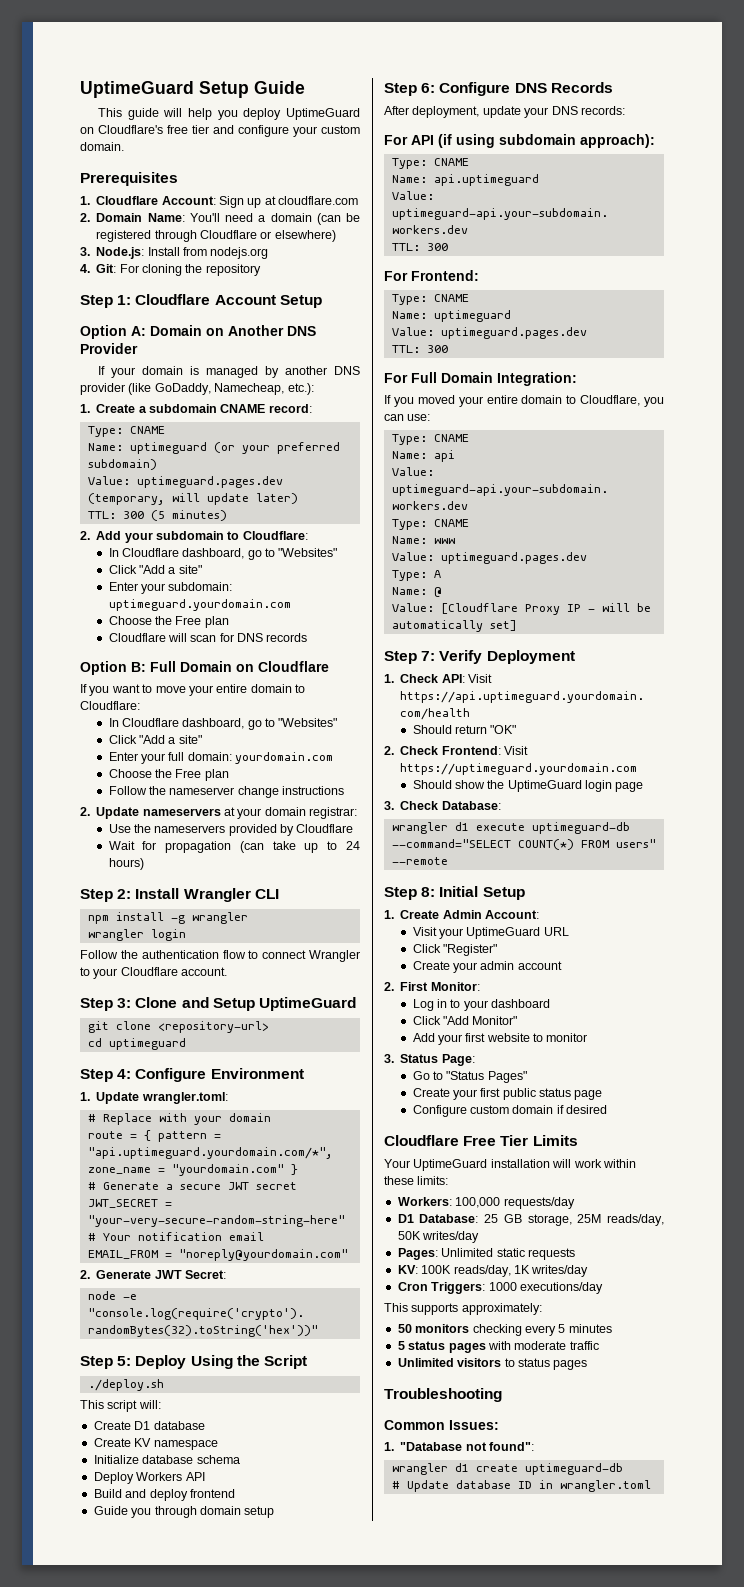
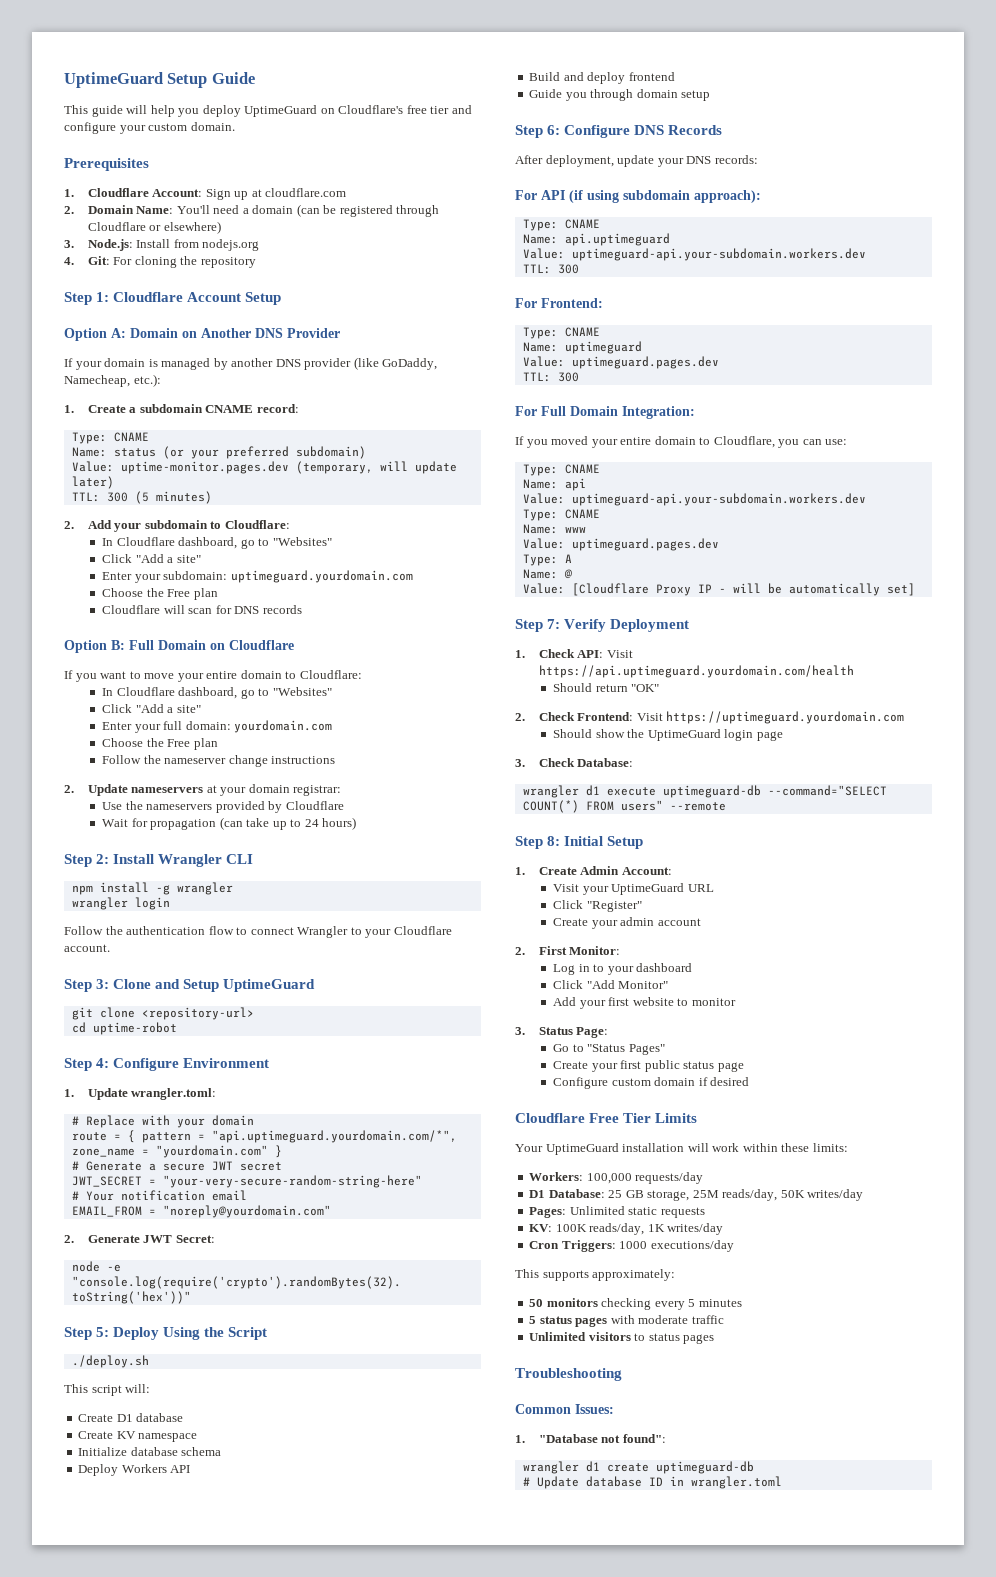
- Name: uptimeguard (or your preferred subdomain)
+ Name: status (or your preferred subdomain)
- Value: uptimeguard.pages.dev (temporary, will update later)
+ Value: uptime-monitor.pages.dev (temporary, will update later)
- cd uptimeguard
+ cd uptime-robot

